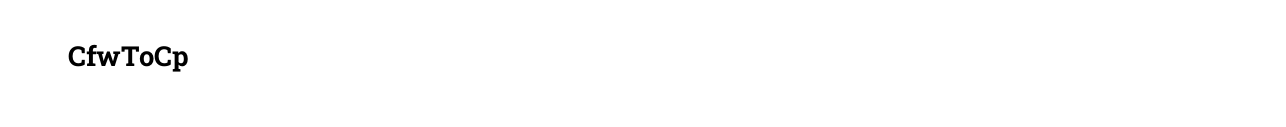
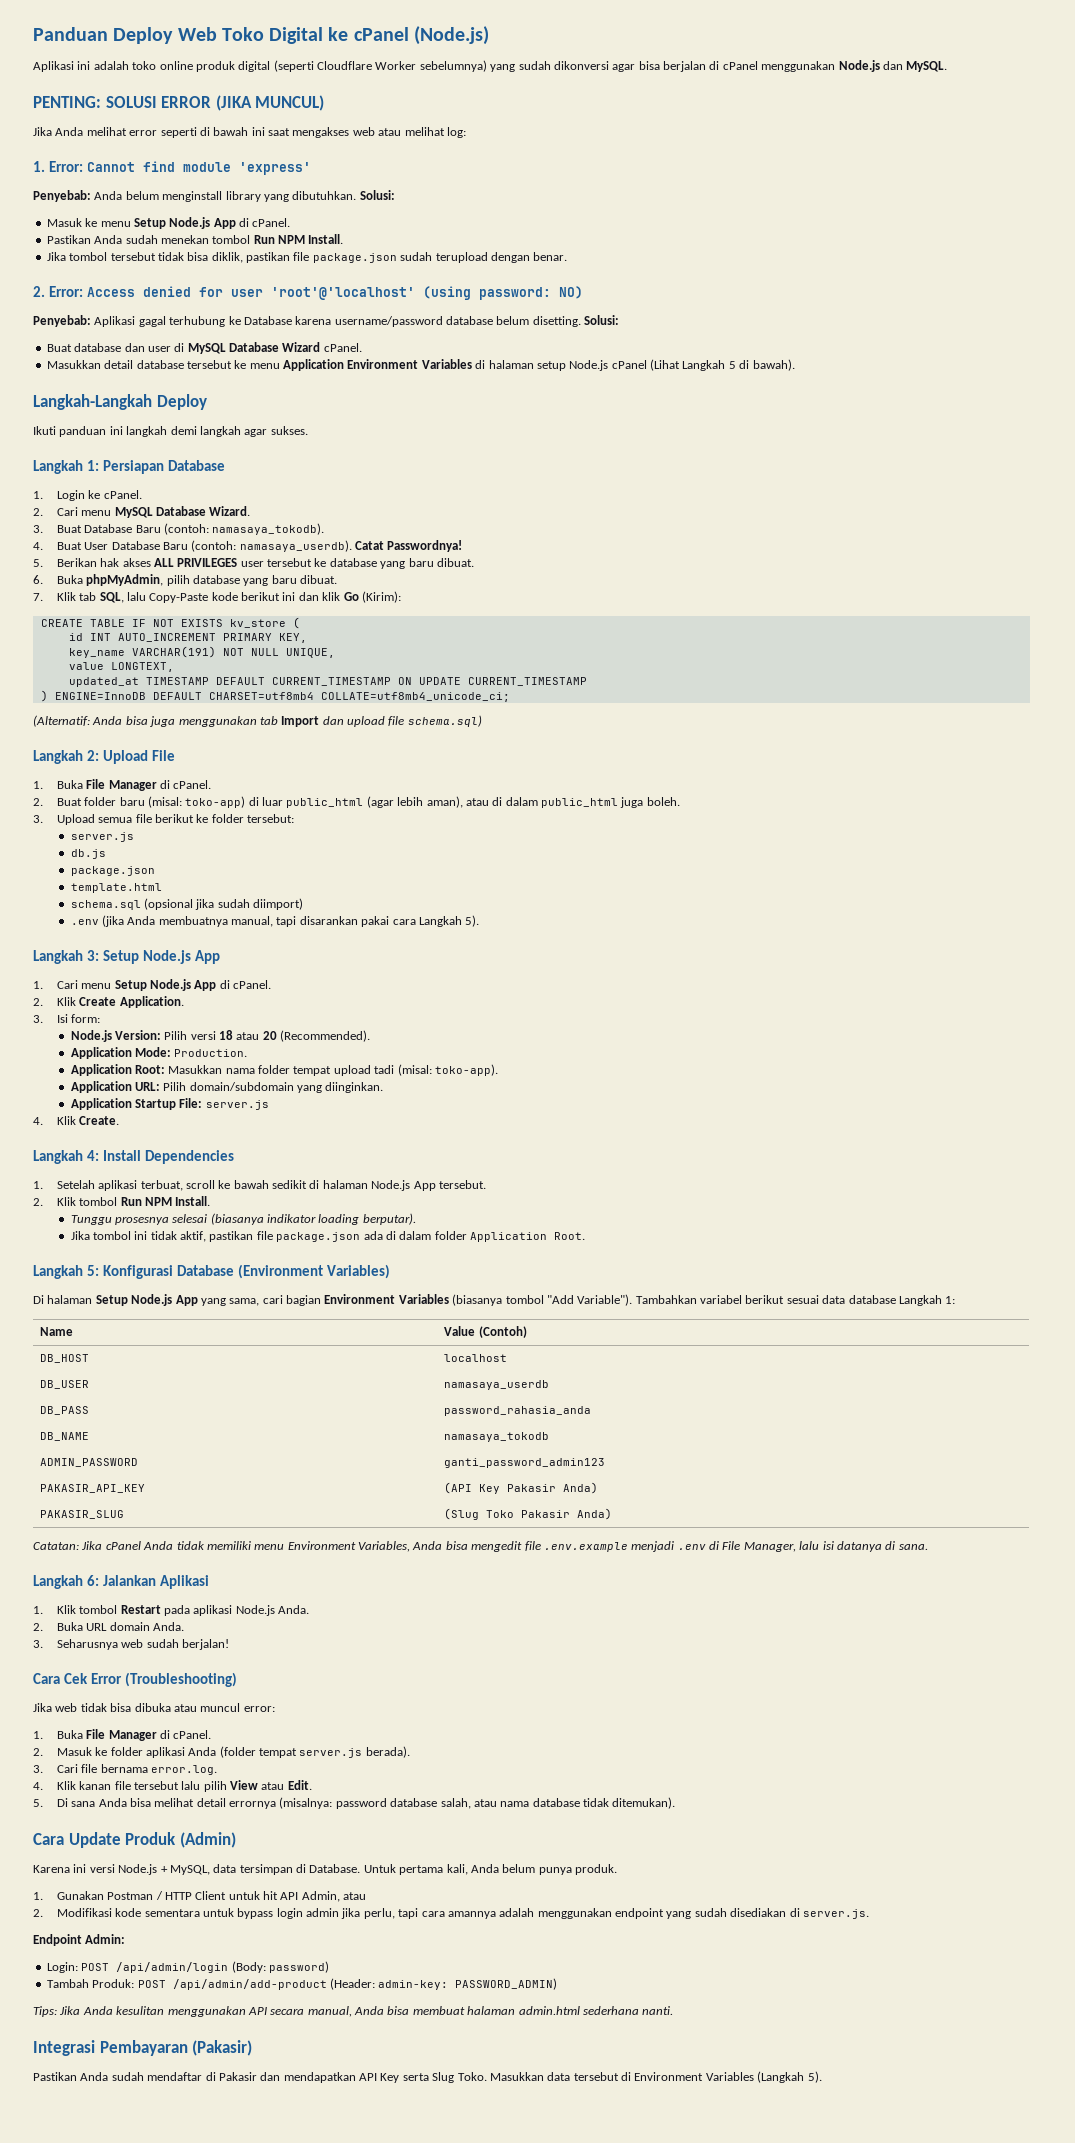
- CfwToCp
+ Panduan Deploy Web Toko Digital ke cPanel (Node.js)
+ Aplikasi ini adalah toko online produk digital (seperti Cloudflare Worker sebelumnya) yang sudah dikonversi agar bisa berjalan di cPanel menggunakan Node.js dan MySQL.
+ PENTING: SOLUSI ERROR (JIKA MUNCUL)
+ Jika Anda melihat error seperti di bawah ini saat mengakses web atau melihat log:
+ 1. Error: Cannot find module 'express'
+ Penyebab: Anda belum menginstall library yang dibutuhkan. Solusi:
+ Masuk ke menu Setup Node.js App di cPanel.
+ Pastikan Anda sudah menekan tombol Run NPM Install.
+ Jika tombol tersebut tidak bisa diklik, pastikan file package.json sudah terupload dengan benar.
+ 2. Error: Access denied for user 'root'@'localhost' (using password: NO)
+ Penyebab: Aplikasi gagal terhubung ke Database karena username/password database belum disetting. Solusi:
+ Buat database dan user di MySQL Database Wizard cPanel.
+ Masukkan detail database tersebut ke menu Application Environment Variables di halaman setup Node.js cPanel (Lihat Langkah 5 di bawah).
+ Langkah-Langkah Deploy
+ Ikuti panduan ini langkah demi langkah agar sukses.
+ Langkah 1: Persiapan Database
+ 1. Login ke cPanel.
+ 2. Cari menu MySQL Database Wizard.
+ 3. Buat Database Baru (contoh: namasaya_tokodb).
+ 4. Buat User Database Baru (contoh: namasaya_userdb). Catat Passwordnya!
+ 5. Berikan hak akses ALL PRIVILEGES user tersebut ke database yang baru dibuat.
+ 6. Buka phpMyAdmin, pilih database yang baru dibuat.
+ 7. Klik tab SQL, lalu Copy-Paste kode berikut ini dan klik Go (Kirim):
+ CREATE TABLE IF NOT EXISTS kv_store (
+ id INT AUTO_INCREMENT PRIMARY KEY,
+ key_name VARCHAR(191) NOT NULL UNIQUE,
+ value LONGTEXT,
+ updated_at TIMESTAMP DEFAULT CURRENT_TIMESTAMP ON UPDATE CURRENT_TIMESTAMP
+ ) ENGINE=InnoDB DEFAULT CHARSET=utf8mb4 COLLATE=utf8mb4_unicode_ci;
+ (Alternatif: Anda bisa juga menggunakan tab Import dan upload file schema.sql)
+ Langkah 2: Upload File
+ 1. Buka File Manager di cPanel.
+ 2. Buat folder baru (misal: toko-app) di luar public_html (agar lebih aman), atau di dalam public_html juga boleh.
+ 3. Upload semua file berikut ke folder tersebut:
+ server.js
+ db.js
+ package.json
+ template.html
+ schema.sql (opsional jika sudah diimport)
+ .env (jika Anda membuatnya manual, tapi disarankan pakai cara Langkah 5).
+ Langkah 3: Setup Node.js App
+ 1. Cari menu Setup Node.js App di cPanel.
+ 2. Klik Create Application.
+ 3. Isi form:
+ Node.js Version: Pilih versi 18 atau 20 (Recommended).
+ Application Mode: Production.
+ Application Root: Masukkan nama folder tempat upload tadi (misal: toko-app).
+ Application URL: Pilih domain/subdomain yang diinginkan.
+ Application Startup File: server.js
+ 4. Klik Create.
+ Langkah 4: Install Dependencies
+ 1. Setelah aplikasi terbuat, scroll ke bawah sedikit di halaman Node.js App tersebut.
+ 2. Klik tombol Run NPM Install.
+ Tunggu prosesnya selesai (biasanya indikator loading berputar).
+ Jika tombol ini tidak aktif, pastikan file package.json ada di dalam folder Application Root.
+ Langkah 5: Konfigurasi Database (Environment Variables)
+ Di halaman Setup Node.js App yang sama, cari bagian Environment Variables (biasanya tombol "Add Variable"). Tambahkan variabel berikut sesuai data database Langkah 1:
+ Name | Value (Contoh)
+ DB_HOST | localhost
+ DB_USER | namasaya_userdb
+ DB_PASS | password_rahasia_anda
+ DB_NAME | namasaya_tokodb
+ ADMIN_PASSWORD | ganti_password_admin123
+ PAKASIR_API_KEY | (API Key Pakasir Anda)
+ PAKASIR_SLUG | (Slug Toko Pakasir Anda)
+ Catatan: Jika cPanel Anda tidak memiliki menu Environment Variables, Anda bisa mengedit file .env.example menjadi .env di File Manager, lalu isi datanya di sana.
+ Langkah 6: Jalankan Aplikasi
+ 1. Klik tombol Restart pada aplikasi Node.js Anda.
+ 2. Buka URL domain Anda.
+ 3. Seharusnya web sudah berjalan!
+ Cara Cek Error (Troubleshooting)
+ Jika web tidak bisa dibuka atau muncul error:
+ 1. Buka File Manager di cPanel.
+ 2. Masuk ke folder aplikasi Anda (folder tempat server.js berada).
+ 3. Cari file bernama error.log.
+ 4. Klik kanan file tersebut lalu pilih View atau Edit.
+ 5. Di sana Anda bisa melihat detail errornya (misalnya: password database salah, atau nama database tidak ditemukan).
+ Cara Update Produk (Admin)
+ Karena ini versi Node.js + MySQL, data tersimpan di Database. Untuk pertama kali, Anda belum punya produk.
+ 1. Gunakan Postman / HTTP Client untuk hit API Admin, atau
+ 2. Modifikasi kode sementara untuk bypass login admin jika perlu, tapi cara amannya adalah menggunakan endpoint yang sudah disediakan di server.js.
+ Endpoint Admin:
+ Login: POST /api/admin/login (Body: password)
+ Tambah Produk: POST /api/admin/add-product (Header: admin-key: PASSWORD_ADMIN)
+ Tips: Jika Anda kesulitan menggunakan API secara manual, Anda bisa membuat halaman admin.html sederhana nanti.
+ Integrasi Pembayaran (Pakasir)
+ Pastikan Anda sudah mendaftar di Pakasir dan mendapatkan API Key serta Slug Toko. Masukkan data tersebut di Environment Variables (Langkah 5).

